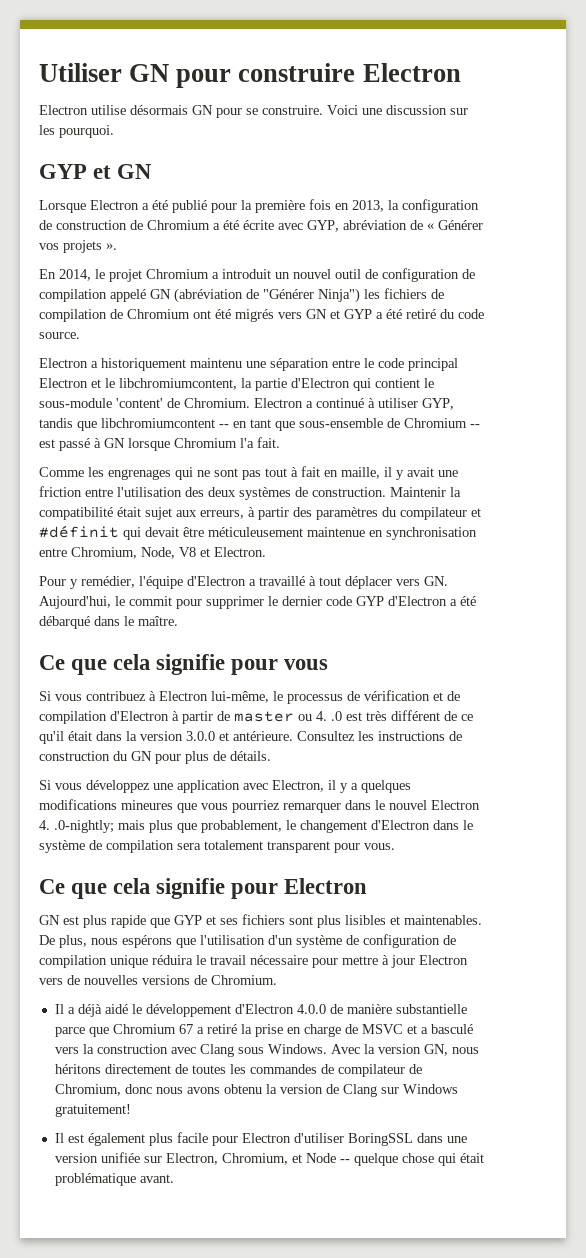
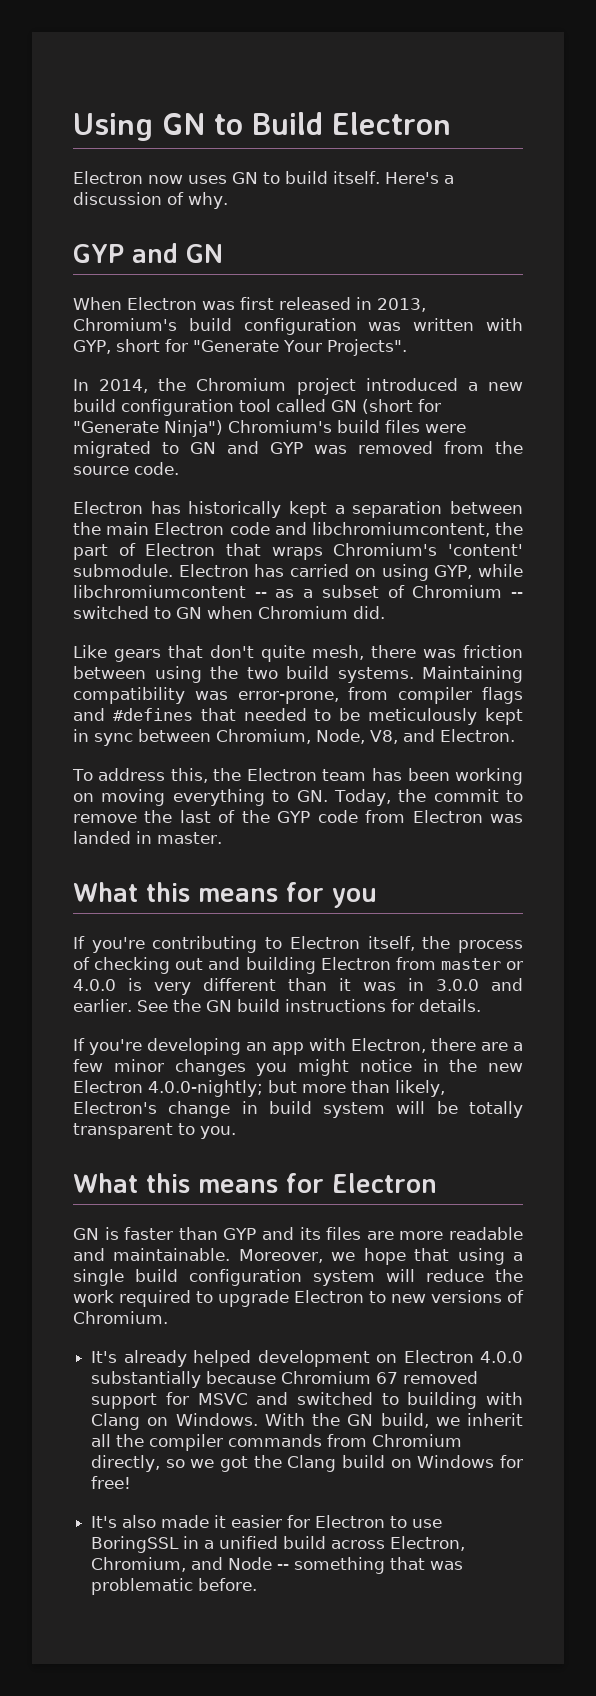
- Utiliser GN pour construire Electron
- Electron utilise désormais GN pour se construire. Voici une discussion sur les pourquoi.
- GYP et GN
+ Using GN to Build Electron
+ Electron now uses GN to build itself. Here's a discussion of why.
+ GYP and GN
- Lorsque Electron a été publié pour la première fois en 2013, la configuration de construction de Chromium a été écrite avec GYP, abréviation de « Générer vos projets ».
- En 2014, le projet Chromium a introduit un nouvel outil de configuration de compilation appelé GN (abréviation de "Générer Ninja") les fichiers de compilation de Chromium ont été migrés vers GN et GYP a été retiré du code source.
- Electron a historiquement maintenu une séparation entre le code principal Electron et le libchromiumcontent, la partie d'Electron qui contient le sous-module 'content' de Chromium. Electron a continué à utiliser GYP, tandis que libchromiumcontent -- en tant que sous-ensemble de Chromium -- est passé à GN lorsque Chromium l'a fait.
- Comme les engrenages qui ne sont pas tout à fait en maille, il y avait une friction entre l'utilisation des deux systèmes de construction. Maintenir la compatibilité était sujet aux erreurs, à partir des paramètres du compilateur et #définit qui devait être méticuleusement maintenue en synchronisation entre Chromium, Node, V8 et Electron.
- Pour y remédier, l'équipe d'Electron a travaillé à tout déplacer vers GN. Aujourd'hui, le commit pour supprimer le dernier code GYP d'Electron a été débarqué dans le maître.
- Ce que cela signifie pour vous
- Si vous contribuez à Electron lui-même, le processus de vérification et de compilation d'Electron à partir de master ou 4. .0 est très différent de ce qu'il était dans la version 3.0.0 et antérieure. Consultez les instructions de construction du GN pour plus de détails.
- Si vous développez une application avec Electron, il y a quelques modifications mineures que vous pourriez remarquer dans le nouvel Electron 4. .0-nightly; mais plus que probablement, le changement d'Electron dans le système de compilation sera totalement transparent pour vous.
- Ce que cela signifie pour Electron
- GN est plus rapide que GYP et ses fichiers sont plus lisibles et maintenables. De plus, nous espérons que l'utilisation d'un système de configuration de compilation unique réduira le travail nécessaire pour mettre à jour Electron vers de nouvelles versions de Chromium.
- Il a déjà aidé le développement d'Electron 4.0.0 de manière substantielle parce que Chromium 67 a retiré la prise en charge de MSVC et a basculé vers la construction avec Clang sous Windows. Avec la version GN, nous héritons directement de toutes les commandes de compilateur de Chromium, donc nous avons obtenu la version de Clang sur Windows gratuitement!
- Il est également plus facile pour Electron d'utiliser BoringSSL dans une version unifiée sur Electron, Chromium, et Node -- quelque chose qui était problématique avant.
+ When Electron was first released in 2013, Chromium's build configuration was written with GYP, short for "Generate Your Projects".
+ In 2014, the Chromium project introduced a new build configuration tool called GN (short for "Generate Ninja") Chromium's build files were migrated to GN and GYP was removed from the source code.
+ Electron has historically kept a separation between the main Electron code and libchromiumcontent, the part of Electron that wraps Chromium's 'content' submodule. Electron has carried on using GYP, while libchromiumcontent -- as a subset of Chromium -- switched to GN when Chromium did.
+ Like gears that don't quite mesh, there was friction between using the two build systems. Maintaining compatibility was error-prone, from compiler flags and #defines that needed to be meticulously kept in sync between Chromium, Node, V8, and Electron.
+ To address this, the Electron team has been working on moving everything to GN. Today, the commit to remove the last of the GYP code from Electron was landed in master.
+ What this means for you
+ If you're contributing to Electron itself, the process of checking out and building Electron from master or 4.0.0 is very different than it was in 3.0.0 and earlier. See the GN build instructions for details.
+ If you're developing an app with Electron, there are a few minor changes you might notice in the new Electron 4.0.0-nightly; but more than likely, Electron's change in build system will be totally transparent to you.
+ What this means for Electron
+ GN is faster than GYP and its files are more readable and maintainable. Moreover, we hope that using a single build configuration system will reduce the work required to upgrade Electron to new versions of Chromium.
+ It's already helped development on Electron 4.0.0 substantially because Chromium 67 removed support for MSVC and switched to building with Clang on Windows. With the GN build, we inherit all the compiler commands from Chromium directly, so we got the Clang build on Windows for free!
+ It's also made it easier for Electron to use BoringSSL in a unified build across Electron, Chromium, and Node -- something that was problematic before.

